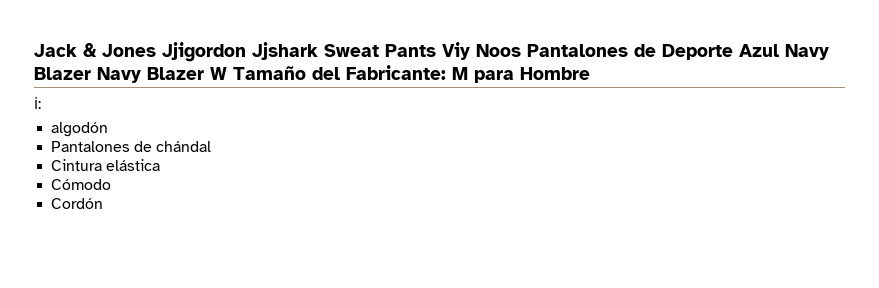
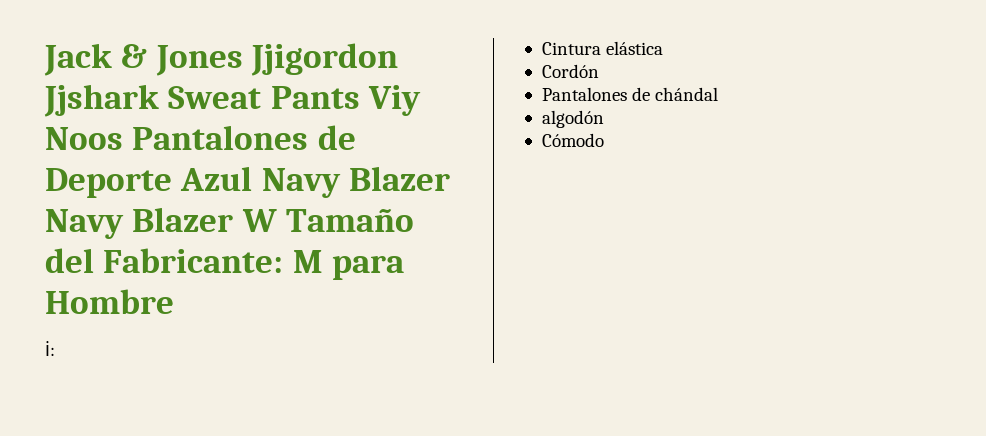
- algodón
+ Cintura elástica
+ Cordón
- Cintura elástica
+ algodón
- Cordón

